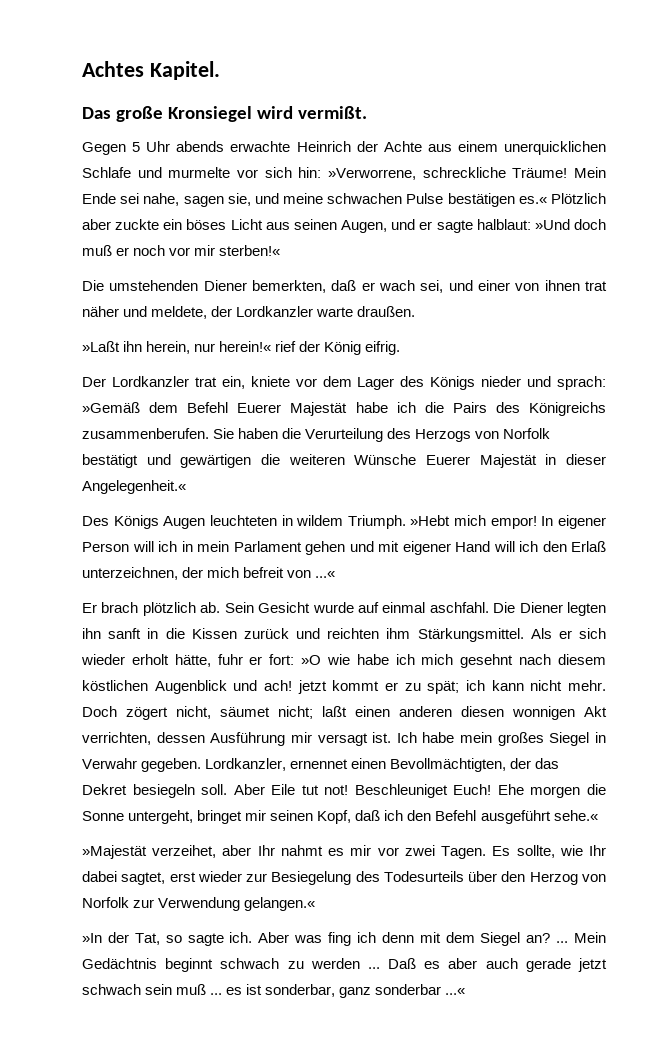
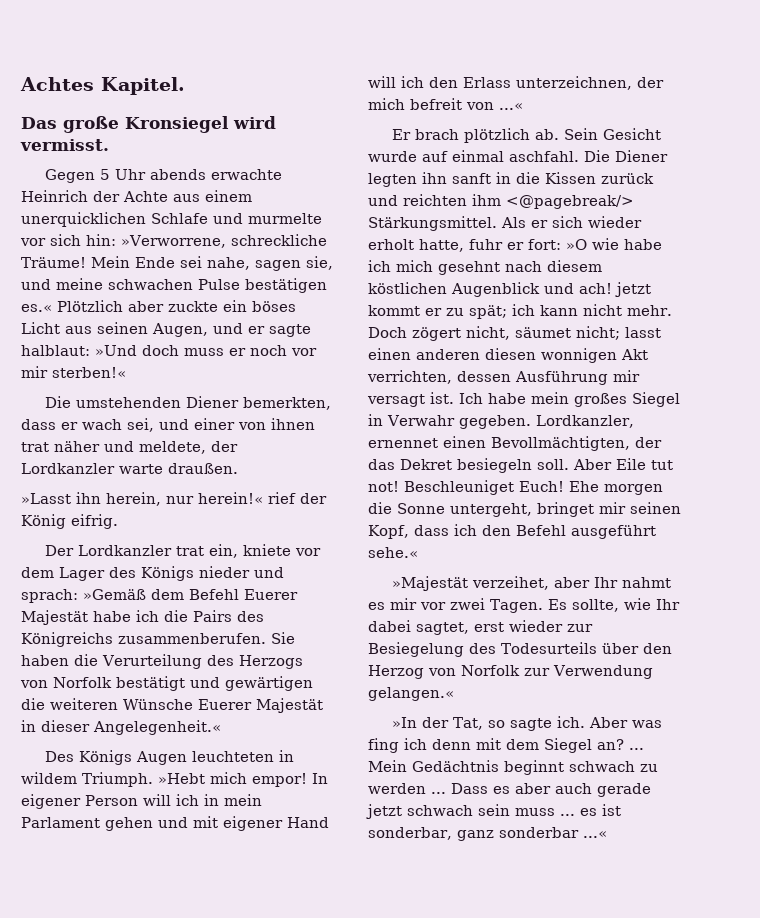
- Das große Kronsiegel wird vermißt.
+ Das große Kronsiegel wird vermisst.
- Mein Ende sei nahe, sagen sie, und meine schwachen Pulse bestätigen es.« Plötzlich aber zuckte ein böses Licht aus seinen Augen, und er sagte halblaut: »Und doch muß er noch vor mir sterben!«
+ Mein Ende sei nahe, sagen sie, und meine schwachen Pulse bestätigen es.« Plötzlich aber zuckte ein böses Licht aus seinen Augen, und er sagte halblaut: »Und doch muss er noch vor mir sterben!«
- Die umstehenden Diener bemerkten, daß er wach sei, und einer von ihnen trat näher und meldete, der Lordkanzler warte draußen.
+ Die umstehenden Diener bemerkten, dass er wach sei, und einer von ihnen trat näher und meldete, der Lordkanzler warte draußen.
- »Laßt ihn herein, nur herein!« rief der König eifrig.
+ »Lasst ihn herein, nur herein!« rief der König eifrig.
- In eigener Person will ich in mein Parlament gehen und mit eigener Hand will ich den Erlaß unterzeichnen, der mich befreit von ...«
+ In eigener Person will ich in mein Parlament gehen und mit eigener Hand will ich den Erlass unterzeichnen, der mich befreit von ...«
- Die Diener legten ihn sanft in die Kissen zurück und reichten ihm Stärkungsmittel.
+ Die Diener legten ihn sanft in die Kissen zurück und reichten ihm <@pagebreak/> Stärkungsmittel.
- Als er sich wieder erholt hätte, fuhr er fort: »O wie habe ich mich gesehnt nach diesem köstlichen Augenblick und ach! jetzt kommt er zu spät; ich kann nicht mehr.
+ Als er sich wieder erholt hatte, fuhr er fort: »O wie habe ich mich gesehnt nach diesem köstlichen Augenblick und ach! jetzt kommt er zu spät; ich kann nicht mehr.
- Doch zögert nicht, säumet nicht; laßt einen anderen diesen wonnigen Akt verrichten, dessen Ausführung mir versagt ist.
+ Doch zögert nicht, säumet nicht; lasst einen anderen diesen wonnigen Akt verrichten, dessen Ausführung mir versagt ist.
- Ehe morgen die Sonne untergeht, bringet mir seinen Kopf, daß ich den Befehl ausgeführt sehe.«
+ Ehe morgen die Sonne untergeht, bringet mir seinen Kopf, dass ich den Befehl ausgeführt sehe.«
- Daß es aber auch gerade jetzt schwach sein muß ... es ist sonderbar, ganz sonderbar ...«
+ Dass es aber auch gerade jetzt schwach sein muss ... es ist sonderbar, ganz sonderbar ...«

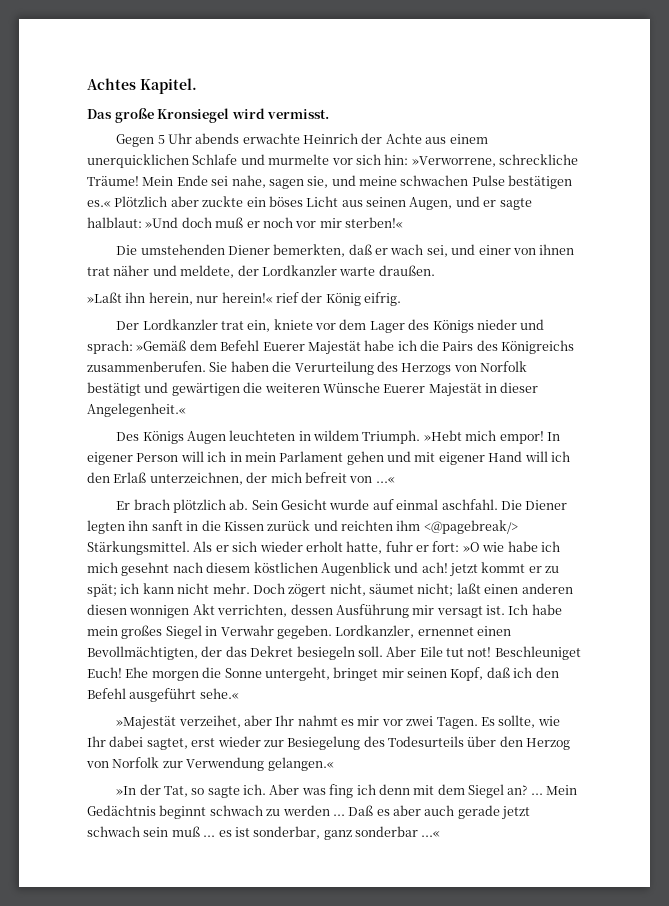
- Mein Ende sei nahe, sagen sie, und meine schwachen Pulse bestätigen es.« Plötzlich aber zuckte ein böses Licht aus seinen Augen, und er sagte halblaut: »Und doch muss er noch vor mir sterben!«
+ Mein Ende sei nahe, sagen sie, und meine schwachen Pulse bestätigen es.« Plötzlich aber zuckte ein böses Licht aus seinen Augen, und er sagte halblaut: »Und doch muß er noch vor mir sterben!«
- Die umstehenden Diener bemerkten, dass er wach sei, und einer von ihnen trat näher und meldete, der Lordkanzler warte draußen.
+ Die umstehenden Diener bemerkten, daß er wach sei, und einer von ihnen trat näher und meldete, der Lordkanzler warte draußen.
- »Lasst ihn herein, nur herein!« rief der König eifrig.
+ »Laßt ihn herein, nur herein!« rief der König eifrig.
- In eigener Person will ich in mein Parlament gehen und mit eigener Hand will ich den Erlass unterzeichnen, der mich befreit von ...«
+ In eigener Person will ich in mein Parlament gehen und mit eigener Hand will ich den Erlaß unterzeichnen, der mich befreit von ...«
- Doch zögert nicht, säumet nicht; lasst einen anderen diesen wonnigen Akt verrichten, dessen Ausführung mir versagt ist.
+ Doch zögert nicht, säumet nicht; laßt einen anderen diesen wonnigen Akt verrichten, dessen Ausführung mir versagt ist.
- Ehe morgen die Sonne untergeht, bringet mir seinen Kopf, dass ich den Befehl ausgeführt sehe.«
+ Ehe morgen die Sonne untergeht, bringet mir seinen Kopf, daß ich den Befehl ausgeführt sehe.«
- Dass es aber auch gerade jetzt schwach sein muss ... es ist sonderbar, ganz sonderbar ...«
+ Daß es aber auch gerade jetzt schwach sein muß ... es ist sonderbar, ganz sonderbar ...«

